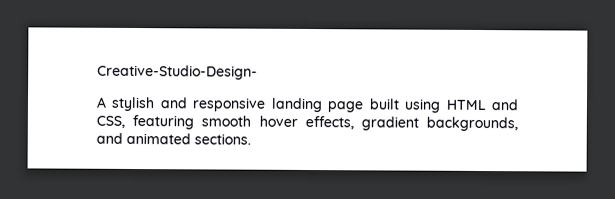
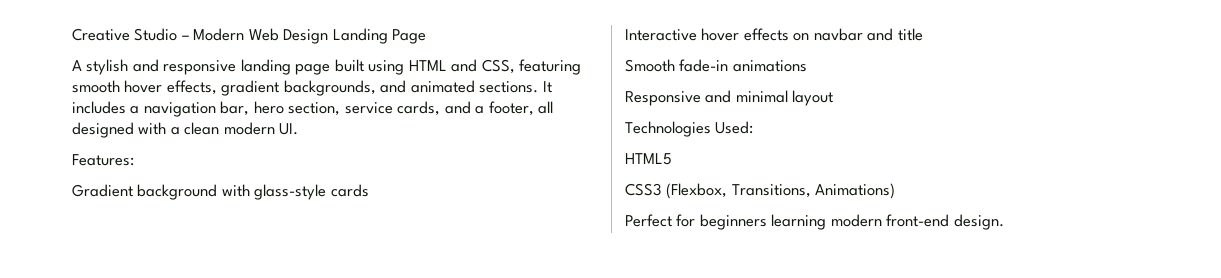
- Creative-Studio-Design-
+ Creative Studio – Modern Web Design Landing Page
+ It includes a navigation bar, hero section, service cards, and a footer, all designed with a clean modern UI.
+ Features:
+ Gradient background with glass-style cards
+ Interactive hover effects on navbar and title
+ Smooth fade-in animations
+ Responsive and minimal layout
+ Technologies Used:
+ HTML5
+ CSS3 (Flexbox, Transitions, Animations)
+ Perfect for beginners learning modern front-end design.

